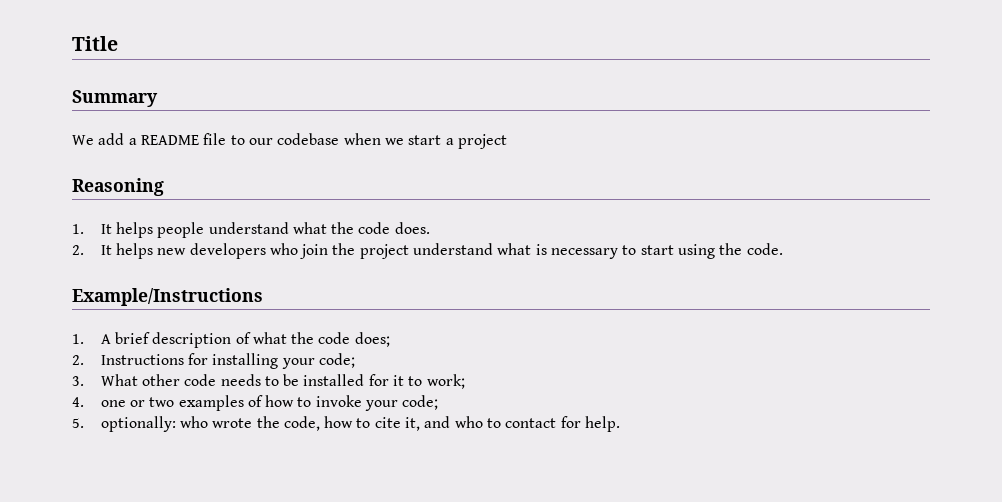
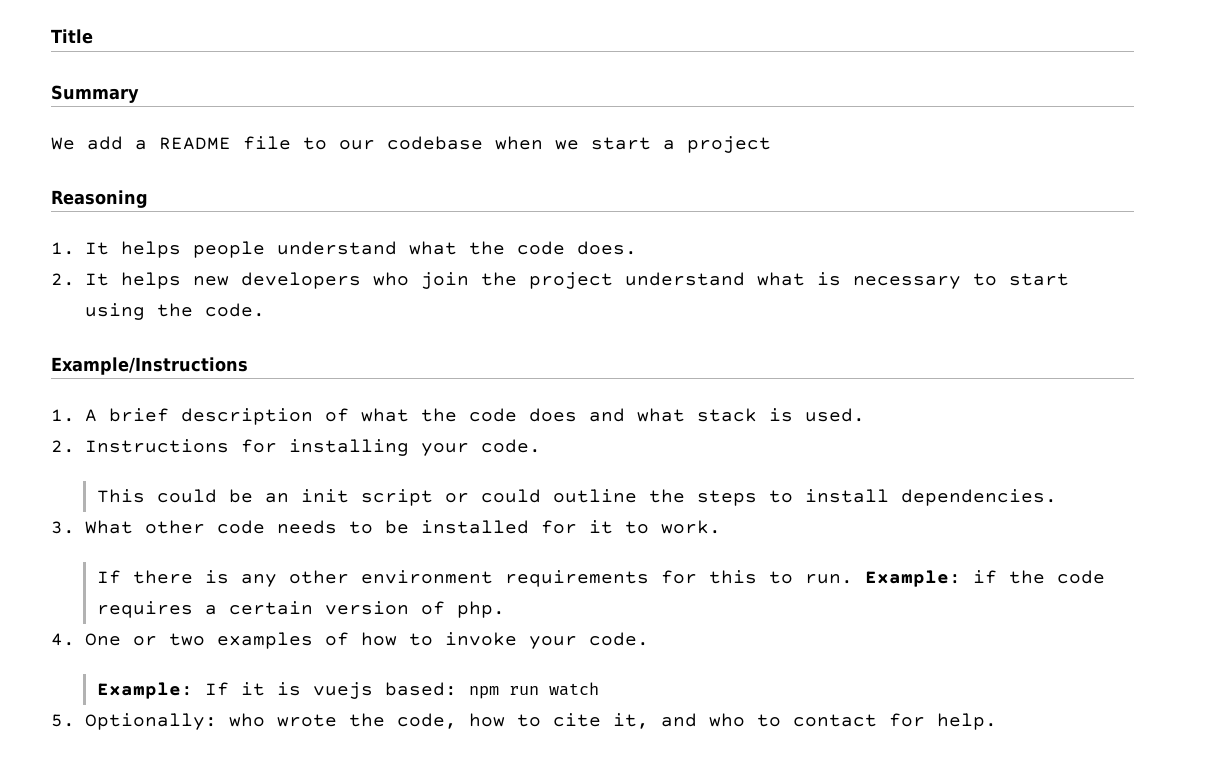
- 1. A brief description of what the code does;
+ 1. A brief description of what the code does and what stack is used.
- 2. Instructions for installing your code;
+ 2. Instructions for installing your code.
+ This could be an init script or could outline the steps to install dependencies.
- 3. What other code needs to be installed for it to work;
+ 3. What other code needs to be installed for it to work.
+ If there is any other environment requirements for this to run. Example: if the code requires a certain version of php.
- 4. one or two examples of how to invoke your code;
+ 4. One or two examples of how to invoke your code.
+ Example: If it is vuejs based: npm run watch
- 5. optionally: who wrote the code, how to cite it, and who to contact for help.
+ 5. Optionally: who wrote the code, how to cite it, and who to contact for help.

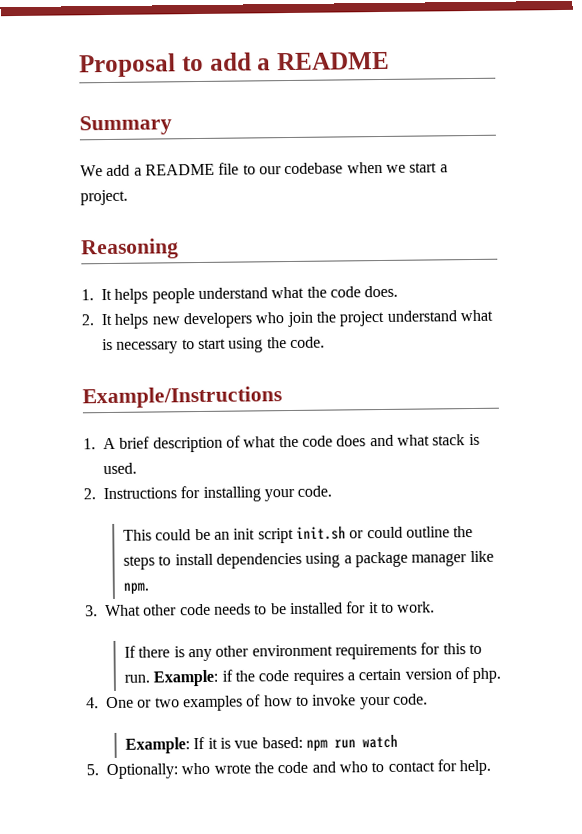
- Title
+ Proposal to add a README
- We add a README file to our codebase when we start a project
+ We add a README file to our codebase when we start a project.
- This could be an init script or could outline the steps to install dependencies.
+ This could be an init script init.sh or could outline the steps to install dependencies using a package manager like npm.
- Example: If it is vuejs based: npm run watch
+ Example: If it is vue based: npm run watch
- 5. Optionally: who wrote the code, how to cite it, and who to contact for help.
+ 5. Optionally: who wrote the code and who to contact for help.

